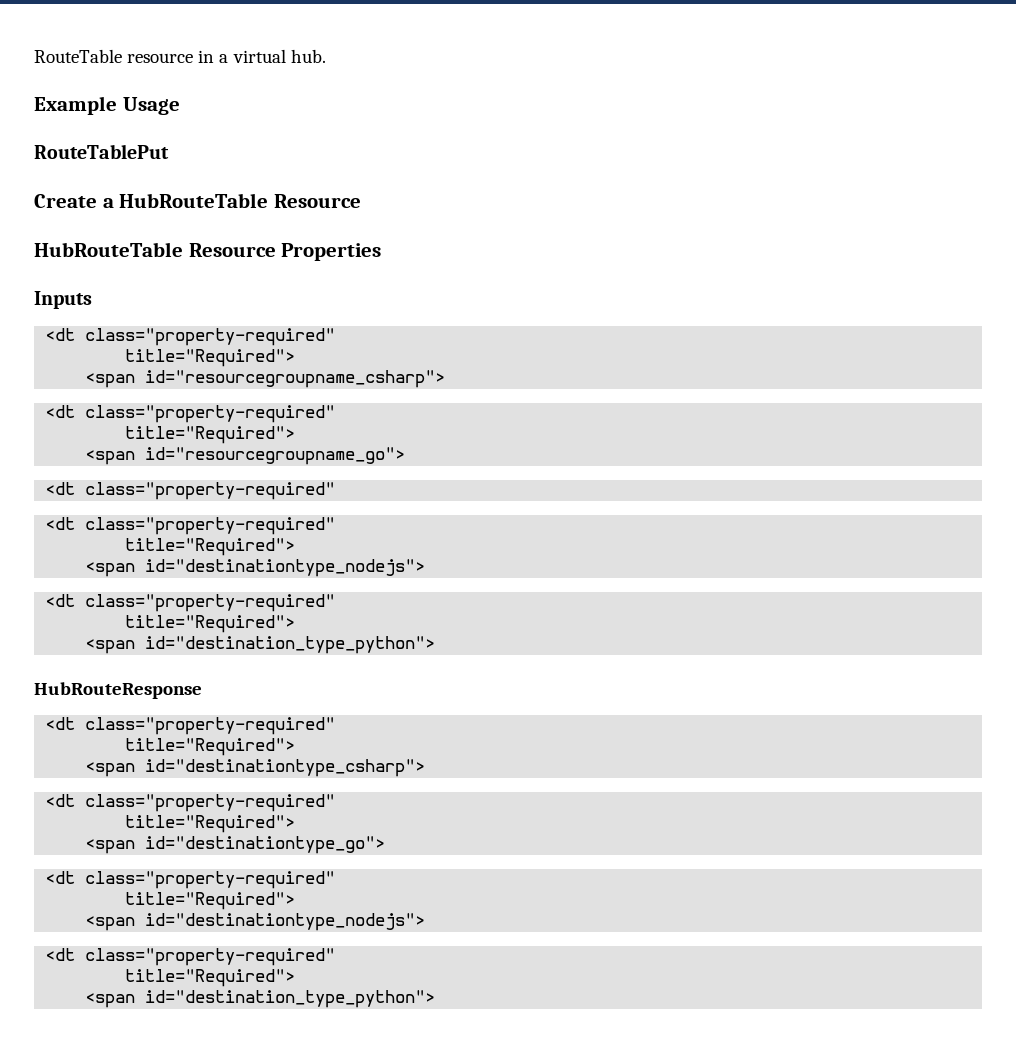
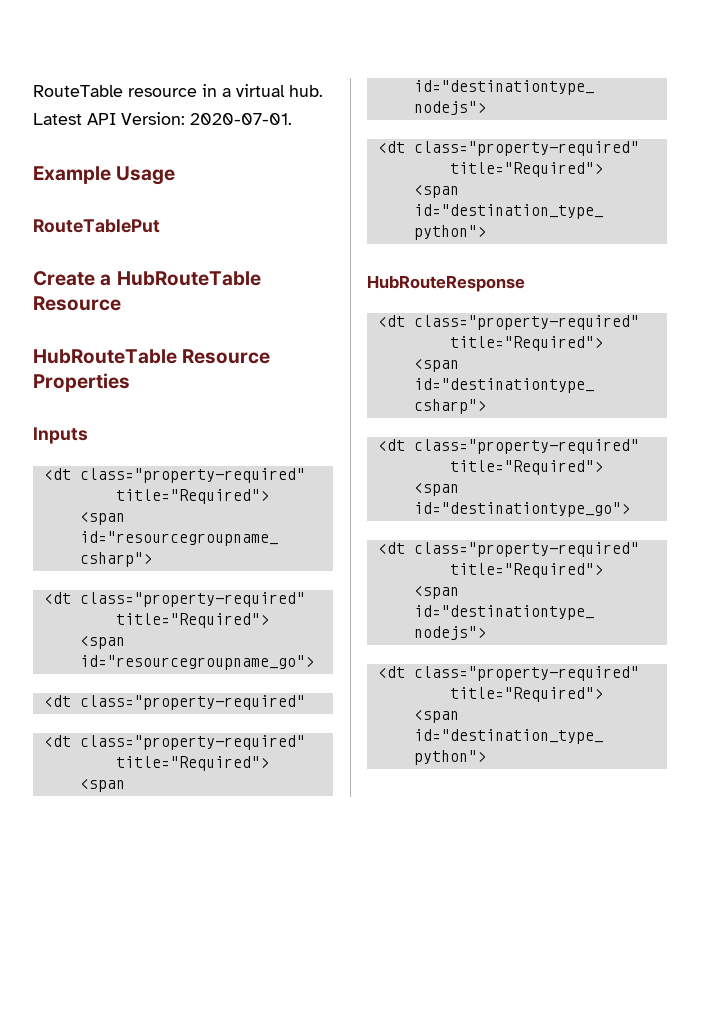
+ Latest API Version: 2020-07-01.

